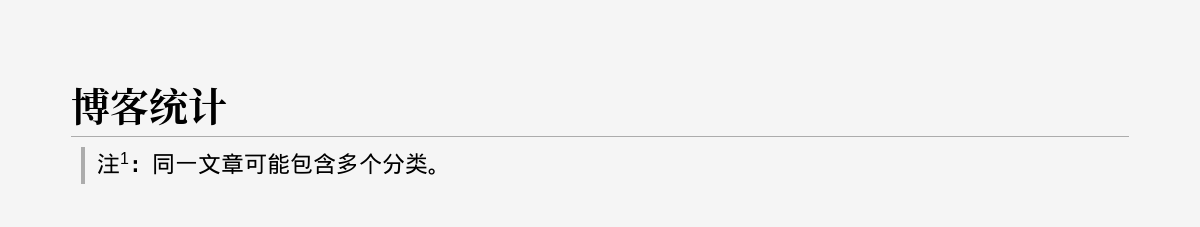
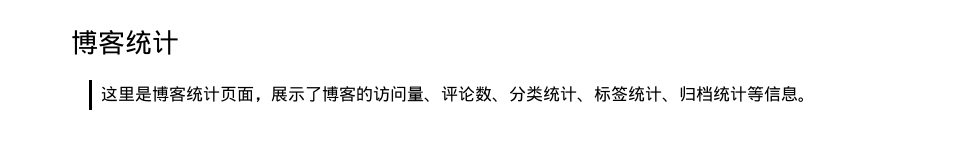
- 注1：同一文章可能包含多个分类。
+ 这里是博客统计页面，展示了博客的访问量、评论数、分类统计、标签统计、归档统计等信息。

